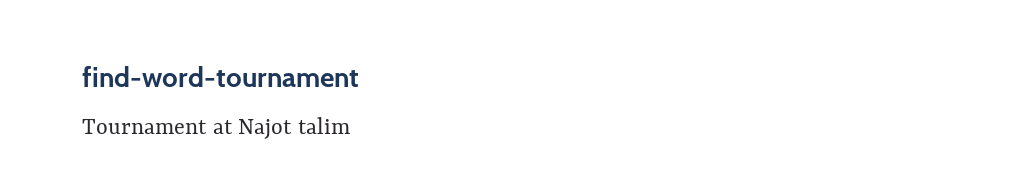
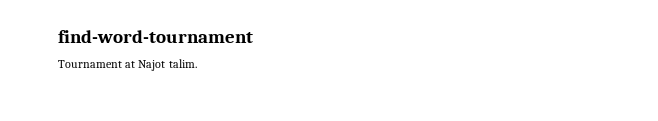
- Tournament at Najot talim
+ Tournament at Najot talim.

